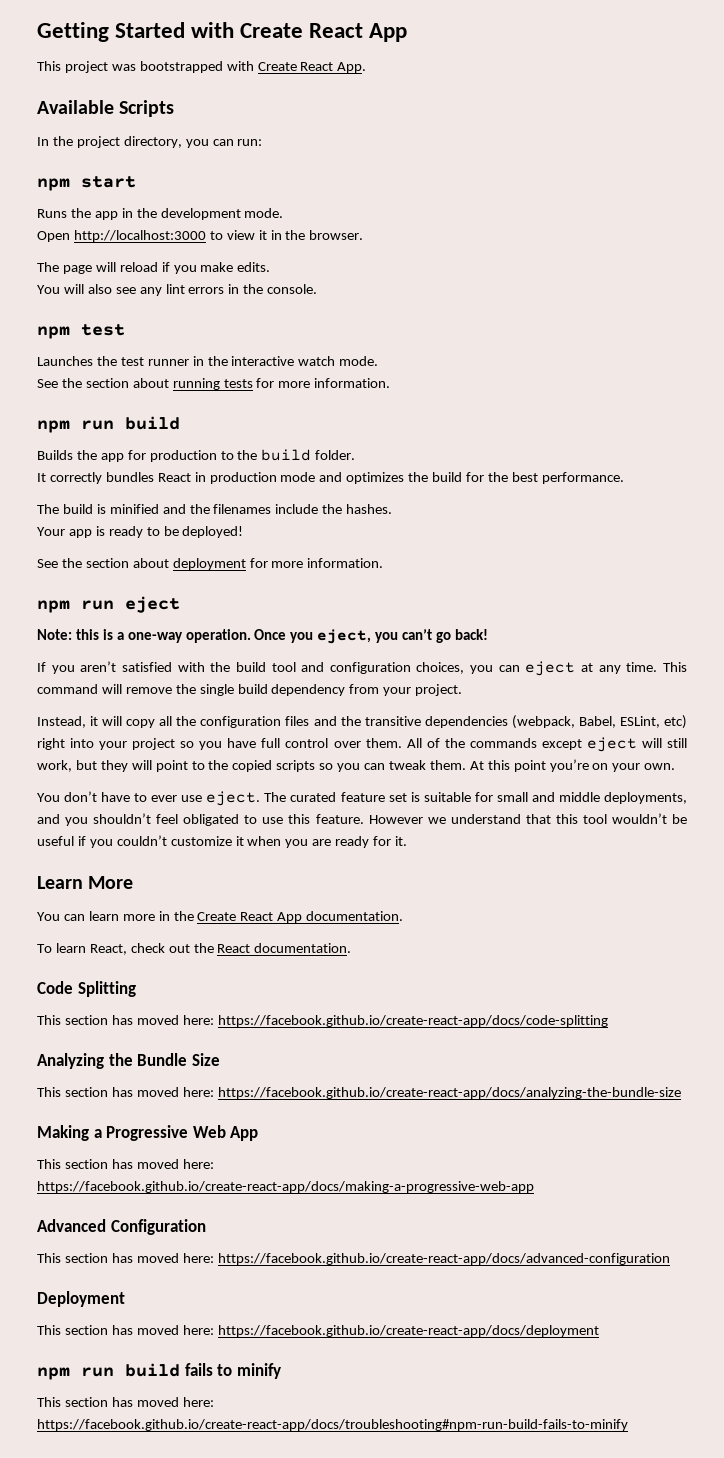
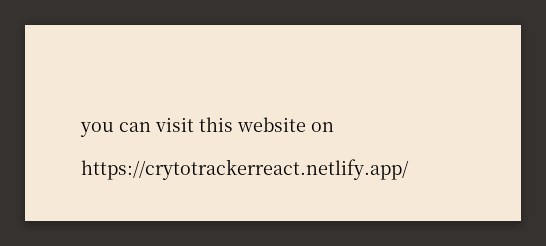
- Getting Started with Create React App
- This project was bootstrapped with Create React App.
- Available Scripts
- In the project directory, you can run:
- npm start
- Runs the app in the development mode.
- Open http://localhost:3000 to view it in the browser.
- The page will reload if you make edits.
- You will also see any lint errors in the console.
- npm test
- Launches the test runner in the interactive watch mode.
- See the section about running tests for more information.
- npm run build
- Builds the app for production to the build folder.
- It correctly bundles React in production mode and optimizes the build for the best performance.
- The build is minified and the filenames include the hashes.
- Your app is ready to be deployed!
- See the section about deployment for more information.
- npm run eject
- Note: this is a one-way operation. Once you eject, you can’t go back!
- If you aren’t satisfied with the build tool and configuration choices, you can eject at any time. This command will remove the single build dependency from your project.
- Instead, it will copy all the configuration files and the transitive dependencies (webpack, Babel, ESLint, etc) right into your project so you have full control over them. All of the commands except eject will still work, but they will point to the copied scripts so you can tweak them. At this point you’re on your own.
- You don’t have to ever use eject. The curated feature set is suitable for small and middle deployments, and you shouldn’t feel obligated to use this feature. However we understand that this tool wouldn’t be useful if you couldn’t customize it when you are ready for it.
- Learn More
- You can learn more in the Create React App documentation.
- To learn React, check out the React documentation.
- Code Splitting
- This section has moved here: https://facebook.github.io/create-react-app/docs/code-splitting
- Analyzing the Bundle Size
- This section has moved here: https://facebook.github.io/create-react-app/docs/analyzing-the-bundle-size
- Making a Progressive Web App
- This section has moved here: https://facebook.github.io/create-react-app/docs/making-a-progressive-web-app
- Advanced Configuration
- This section has moved here: https://facebook.github.io/create-react-app/docs/advanced-configuration
- Deployment
- This section has moved here: https://facebook.github.io/create-react-app/docs/deployment
- npm run build fails to minify
- This section has moved here: https://facebook.github.io/create-react-app/docs/troubleshooting#npm-run-build-fails-to-minify
+ you can visit this website on
+ https://crytotrackerreact.netlify.app/

